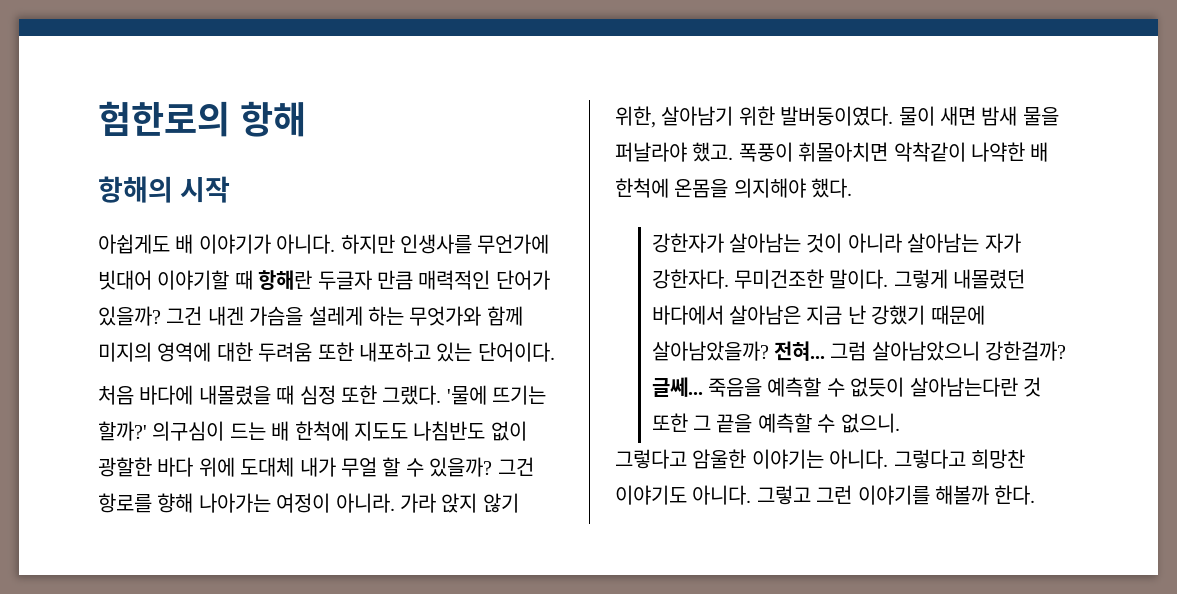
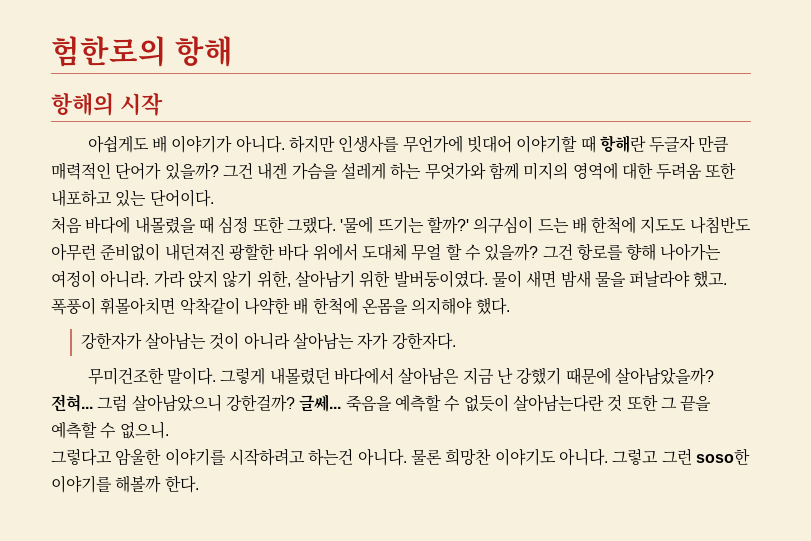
- 의구심이 드는 배 한척에 지도도 나침반도 없이 광할한 바다 위에 도대체 내가 무얼 할 수 있을까?
+ 의구심이 드는 배 한척에 지도도 나침반도 아무런 준비없이 내던져진 광할한 바다 위에서 도대체 무얼 할 수 있을까?
- 강한자가 살아남는 것이 아니라 살아남는 자가 강한자다. 무미건조한 말이다.
+ 강한자가 살아남는 것이 아니라 살아남는 자가 강한자다.
+ 무미건조한 말이다.
- 그렇다고 암울한 이야기는 아니다. 그렇다고 희망찬 이야기도 아니다.
+ 그렇다고 암울한 이야기를 시작하려고 하는건 아니다. 물론 희망찬 이야기도 아니다.
- 그렇고 그런 이야기를 해볼까 한다.
+ 그렇고 그런 soso한 이야기를 해볼까 한다.

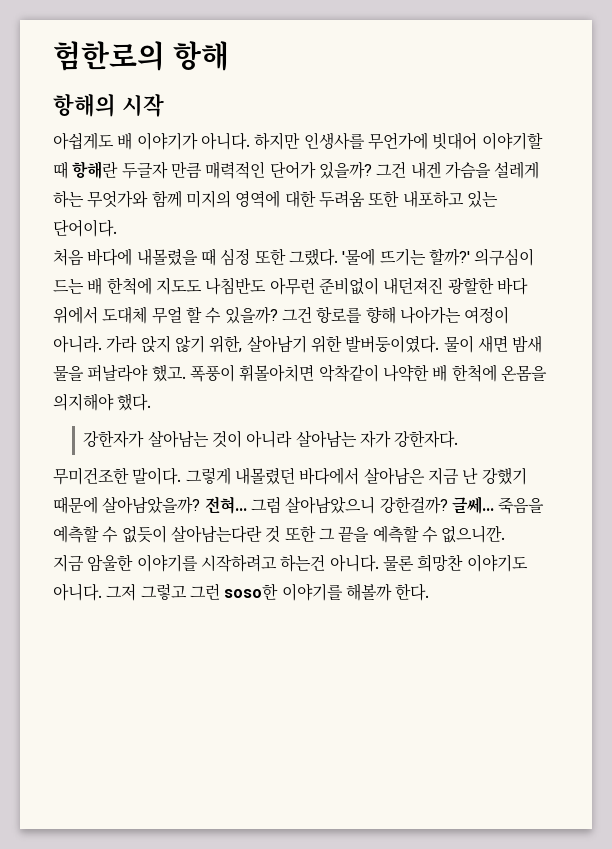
- 죽음을 예측할 수 없듯이 살아남는다란 것 또한 그 끝을 예측할 수 없으니.
- 그렇다고 암울한 이야기를 시작하려고 하는건 아니다.
+ 죽음을 예측할 수 없듯이 살아남는다란 것 또한 그 끝을 예측할 수 없으니깐.
+ 지금 암울한 이야기를 시작하려고 하는건 아니다.
- 그렇고 그런 soso한 이야기를 해볼까 한다.
+ 그저 그렇고 그런 soso한 이야기를 해볼까 한다.

